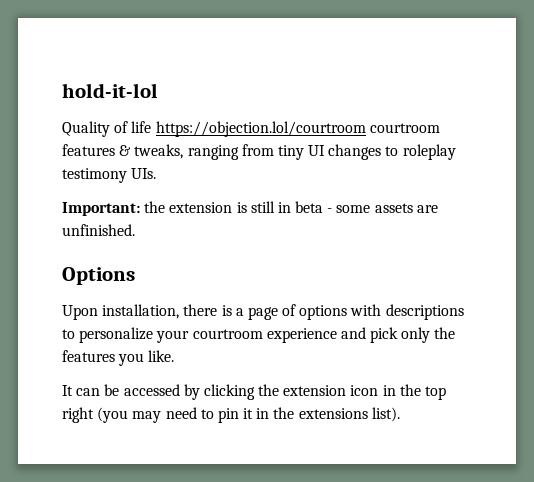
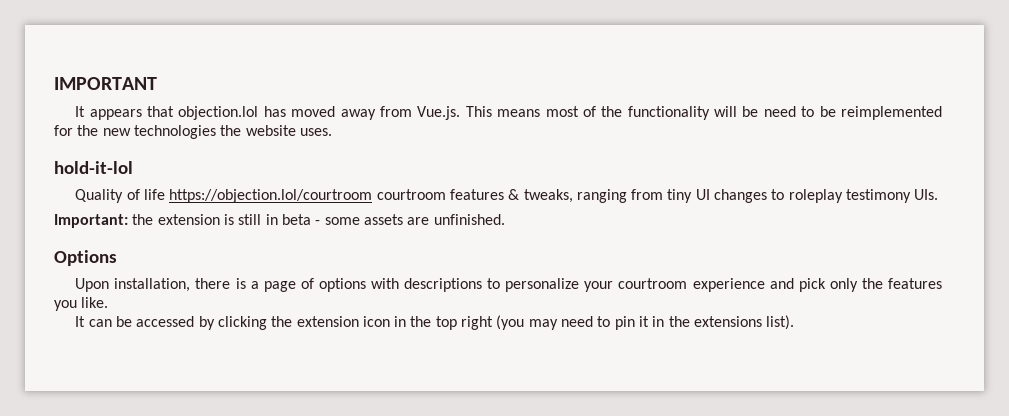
+ IMPORTANT
+ It appears that objection.lol has moved away from Vue.js. This means most of the functionality will be need to be reimplemented for the new technologies the website uses.

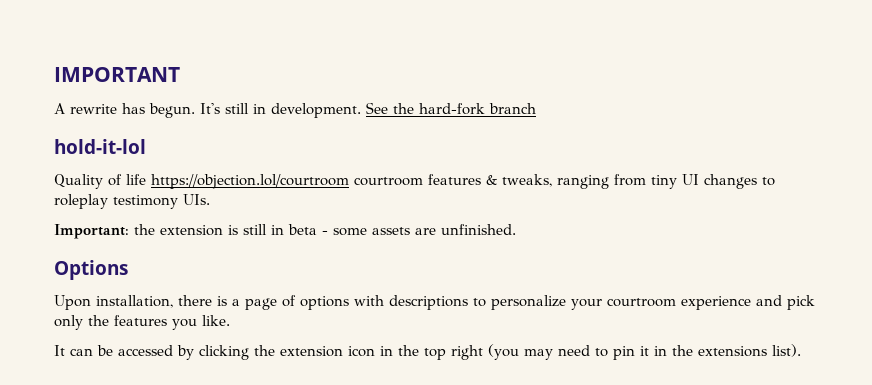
- It appears that objection.lol has moved away from Vue.js. This means most of the functionality will be need to be reimplemented for the new technologies the website uses.
+ A rewrite has begun. It's still in development. See the hard-fork branch

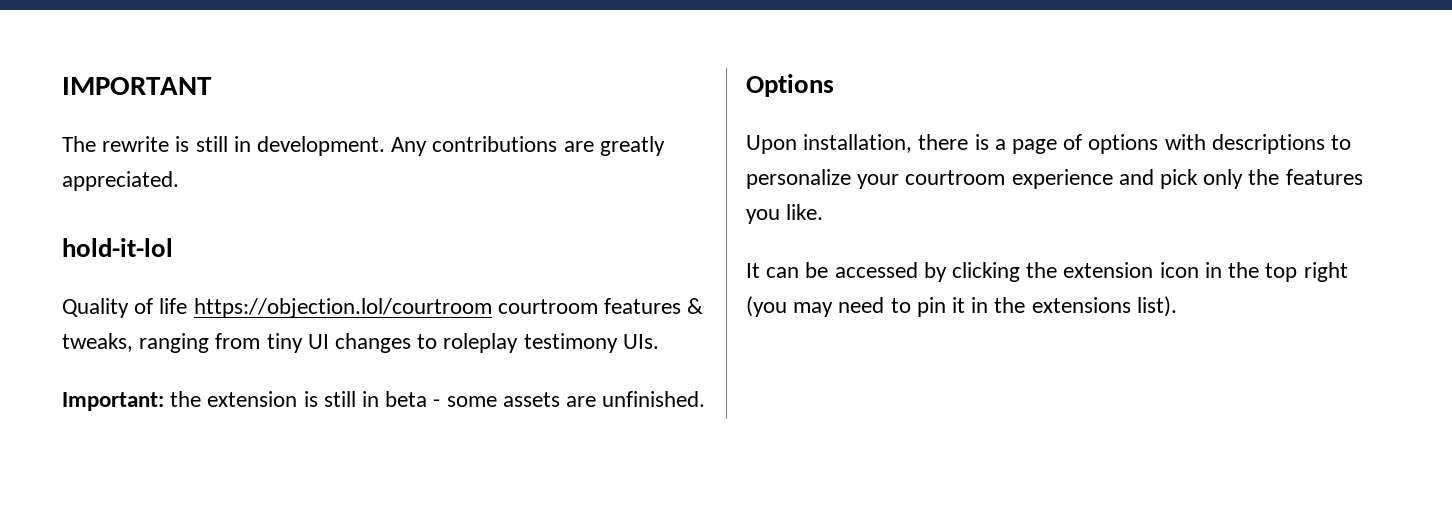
- A rewrite has begun. It's still in development. See the hard-fork branch
+ The rewrite is still in development. Any contributions are greatly appreciated.

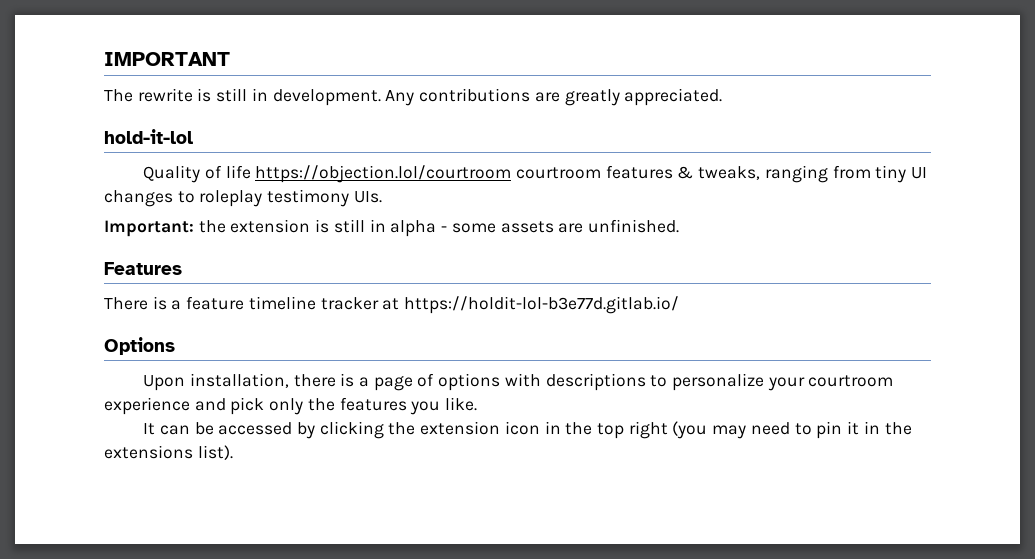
- Important: the extension is still in beta - some assets are unfinished.
+ Important: the extension is still in alpha - some assets are unfinished.
+ Features
+ There is a feature timeline tracker at https://holdit-lol-b3e77d.gitlab.io/

